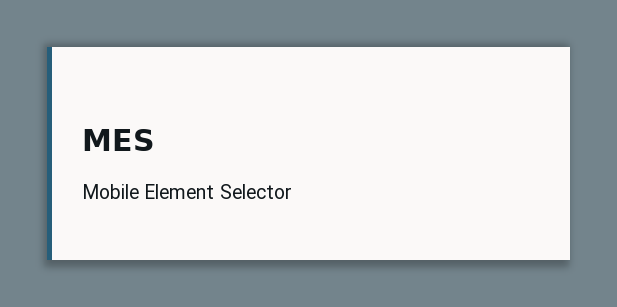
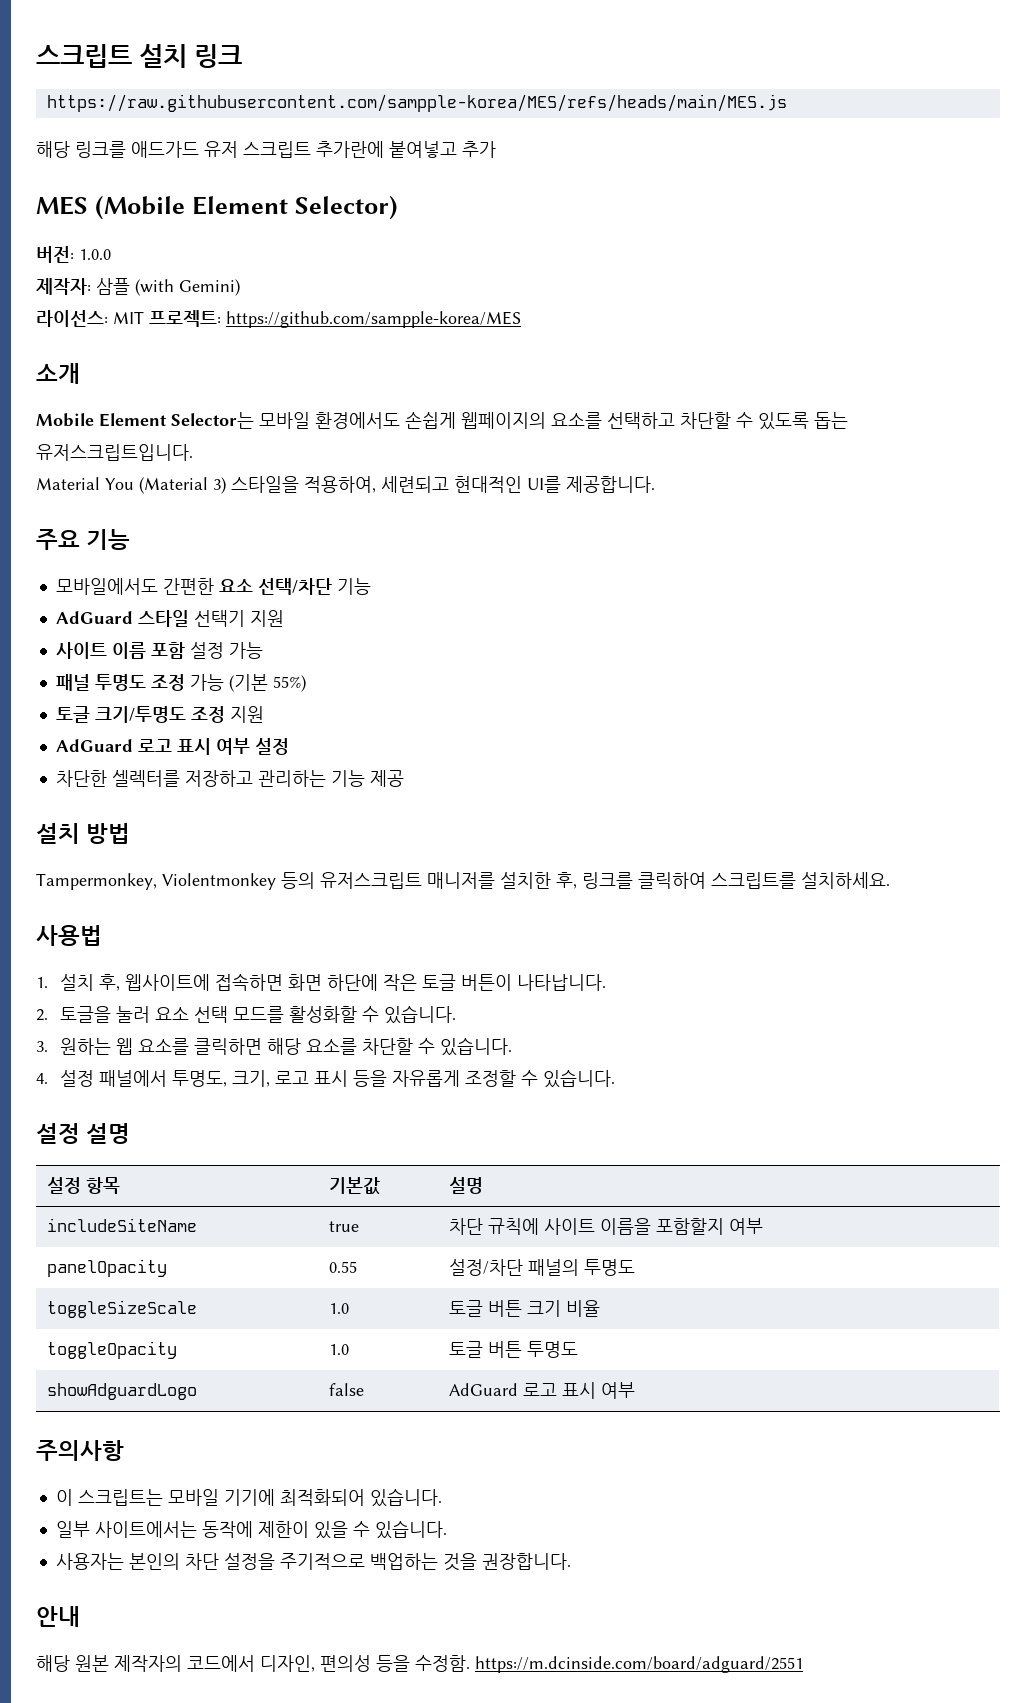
- MES
- Mobile Element Selector
+ 스크립트 설치 링크
+ https://raw.githubusercontent.com/sampple-korea/MES/refs/heads/main/MES.js
+ 해당 링크를 애드가드 유저 스크립트 추가란에 붙여넣고 추가
+ MES (Mobile Element Selector)
+ 버전: 1.0.0
+ 제작자: 삼플 (with Gemini)
+ 라이선스: MIT 프로젝트: https://github.com/sampple-korea/MES
+ 소개
+ Mobile Element Selector는 모바일 환경에서도 손쉽게 웹페이지의 요소를 선택하고 차단할 수 있도록 돕는 유저스크립트입니다.
+ Material You (Material 3) 스타일을 적용하여, 세련되고 현대적인 UI를 제공합니다.
+ 주요 기능
+ 모바일에서도 간편한 요소 선택/차단 기능
+ AdGuard 스타일 선택기 지원
+ 사이트 이름 포함 설정 가능
+ 패널 투명도 조정 가능 (기본 55%)
+ 토글 크기/투명도 조정 지원
+ AdGuard 로고 표시 여부 설정
+ 차단한 셀렉터를 저장하고 관리하는 기능 제공
+ 설치 방법
+ Tampermonkey, Violentmonkey 등의 유저스크립트 매니저를 설치한 후, 링크를 클릭하여 스크립트를 설치하세요.
+ 사용법
+ 1. 설치 후, 웹사이트에 접속하면 화면 하단에 작은 토글 버튼이 나타납니다.
+ 2. 토글을 눌러 요소 선택 모드를 활성화할 수 있습니다.
+ 3. 원하는 웹 요소를 클릭하면 해당 요소를 차단할 수 있습니다.
+ 4. 설정 패널에서 투명도, 크기, 로고 표시 등을 자유롭게 조정할 수 있습니다.
+ 설정 설명
+ 설정 항목 | 기본값 | 설명
+ includeSiteName | true | 차단 규칙에 사이트 이름을 포함할지 여부
+ panelOpacity | 0.55 | 설정/차단 패널의 투명도
+ toggleSizeScale | 1.0 | 토글 버튼 크기 비율
+ toggleOpacity | 1.0 | 토글 버튼 투명도
+ showAdguardLogo | false | AdGuard 로고 표시 여부
+ 주의사항
+ 이 스크립트는 모바일 기기에 최적화되어 있습니다.
+ 일부 사이트에서는 동작에 제한이 있을 수 있습니다.
+ 사용자는 본인의 차단 설정을 주기적으로 백업하는 것을 권장합니다.
+ 안내
+ 해당 원본 제작자의 코드에서 디자인, 편의성 등을 수정함. https://m.dcinside.com/board/adguard/2551

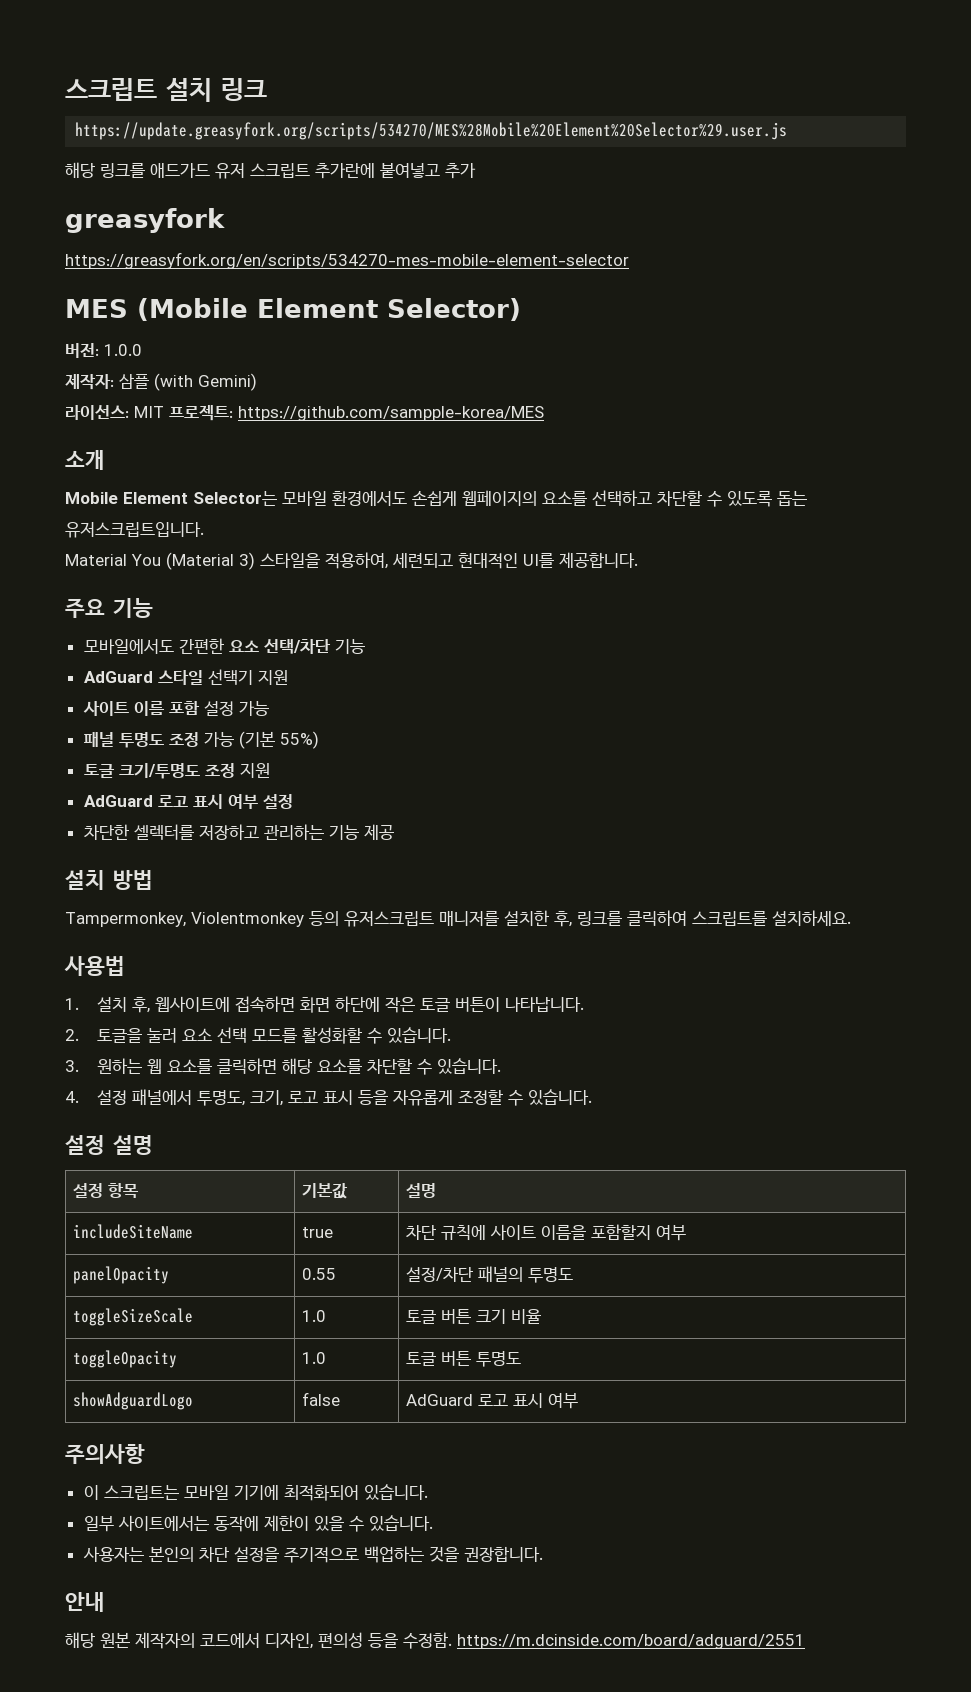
- https://raw.githubusercontent.com/sampple-korea/MES/refs/heads/main/MES.js
+ https://update.greasyfork.org/scripts/534270/MES%28Mobile%20Element%20Selector%29.user.js
+ greasyfork
+ https://greasyfork.org/en/scripts/534270-mes-mobile-element-selector

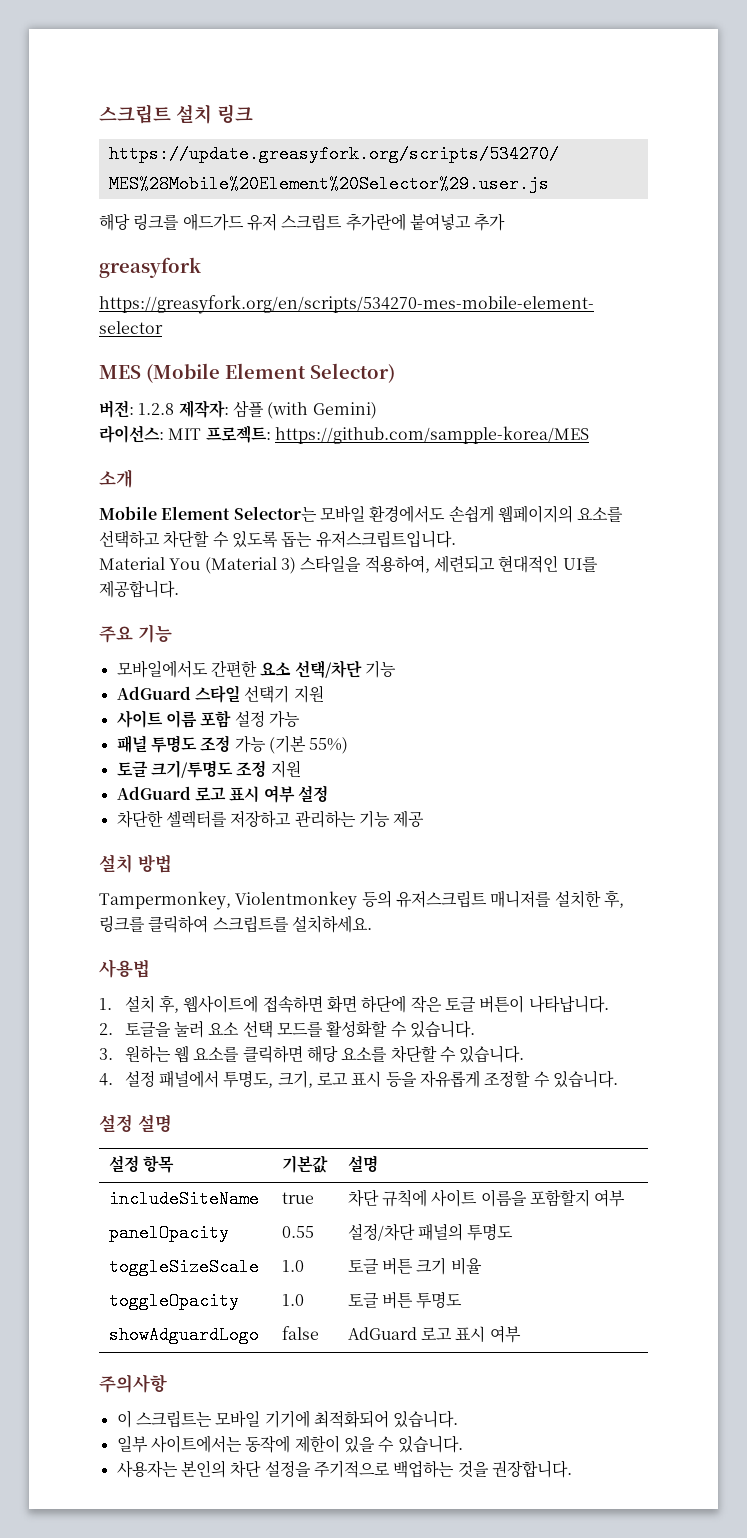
- 버전: 1.0.0
- 제작자: 삼플 (with Gemini)
+ 버전: 1.2.8 제작자: 삼플 (with Gemini)
- 안내
- 해당 원본 제작자의 코드에서 디자인, 편의성 등을 수정함. https://m.dcinside.com/board/adguard/2551

